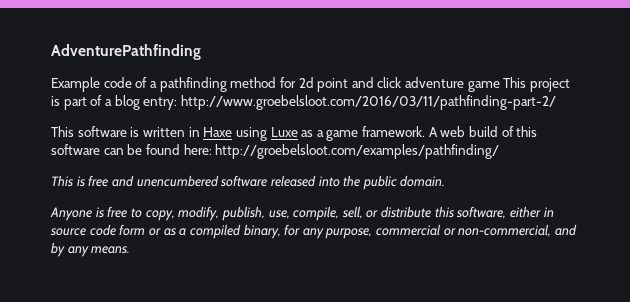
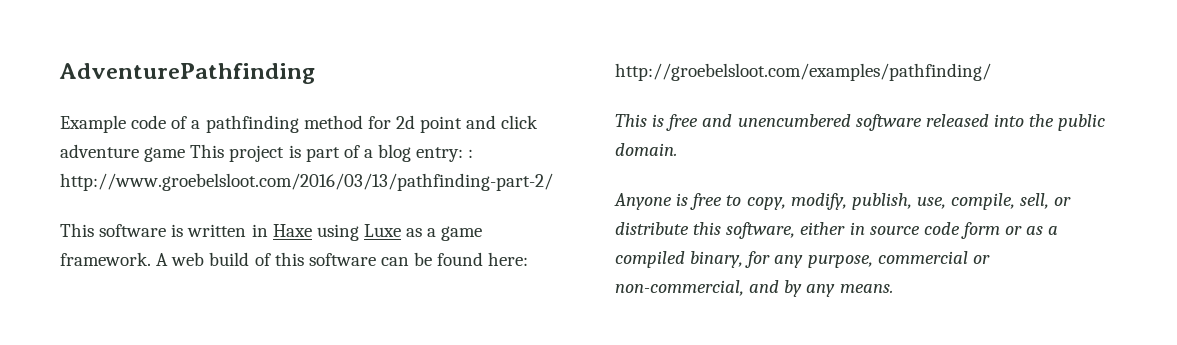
- Example code of a pathfinding method for 2d point and click adventure game This project is part of a blog entry: http://www.groebelsloot.com/2016/03/11/pathfinding-part-2/
+ Example code of a pathfinding method for 2d point and click adventure game This project is part of a blog entry: : http://www.groebelsloot.com/2016/03/13/pathfinding-part-2/

